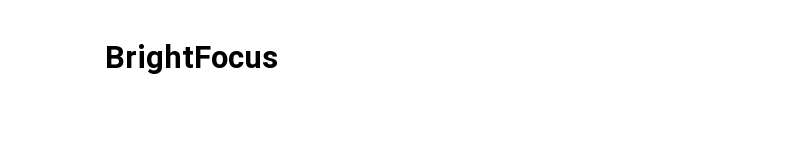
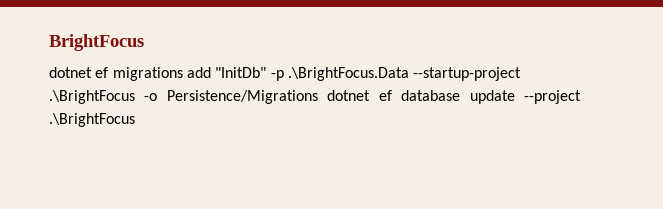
+ dotnet ef migrations add "InitDb" -p .\BrightFocus.Data --startup-project .\BrightFocus -o Persistence/Migrations dotnet ef database update --project .\BrightFocus

